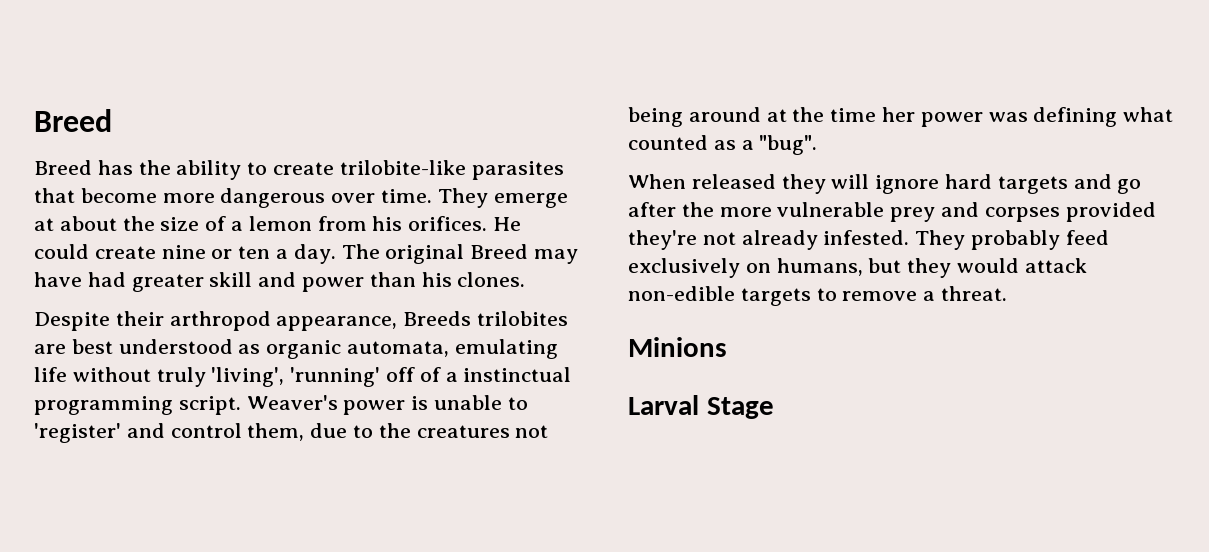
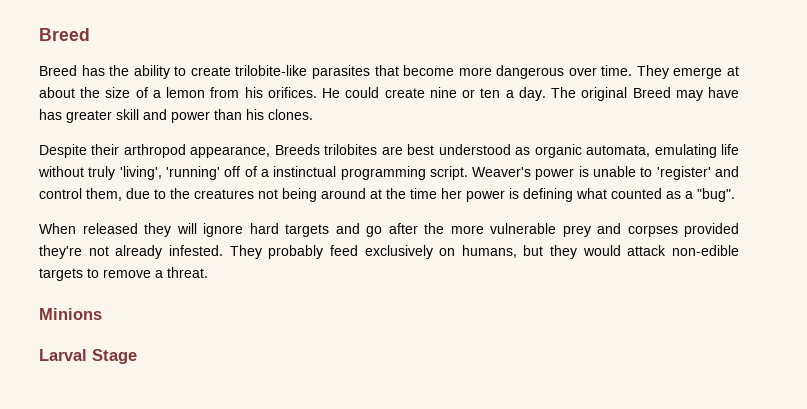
- The original Breed may have had greater skill and power than his clones.
+ The original Breed may have has greater skill and power than his clones.
- Weaver's power is unable to 'register' and control them, due to the creatures not being around at the time her power was defining what counted as a "bug".
+ Weaver's power is unable to 'register' and control them, due to the creatures not being around at the time her power is defining what counted as a "bug".

